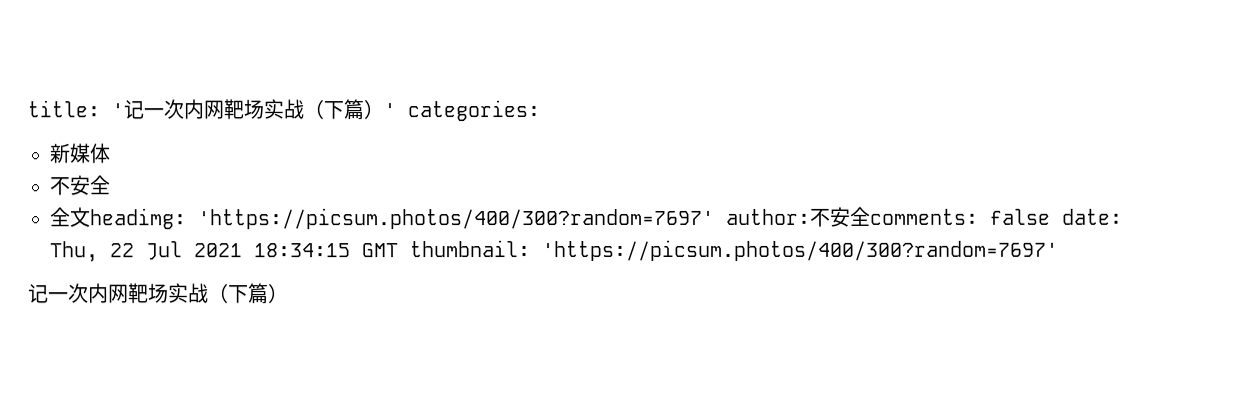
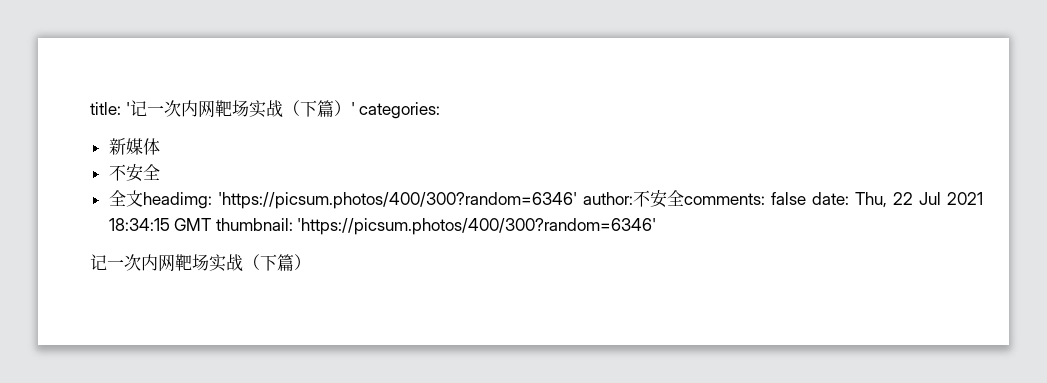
- 全文headimg: 'https://picsum.photos/400/300?random=7697' author:不安全comments: false date: Thu, 22 Jul 2021 18:34:15 GMT thumbnail: 'https://picsum.photos/400/300?random=7697'
+ 全文headimg: 'https://picsum.photos/400/300?random=6346' author:不安全comments: false date: Thu, 22 Jul 2021 18:34:15 GMT thumbnail: 'https://picsum.photos/400/300?random=6346'

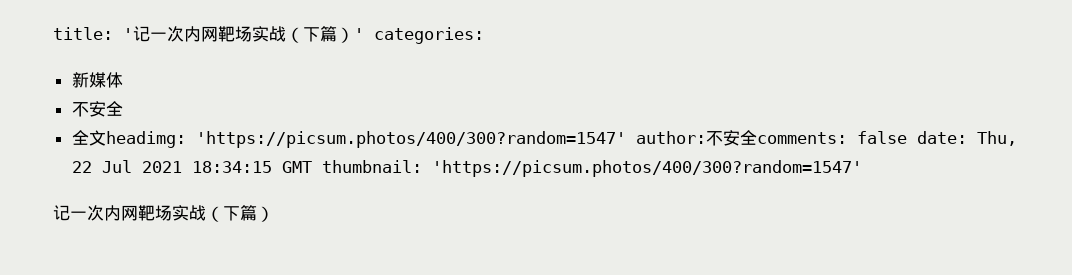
- 全文headimg: 'https://picsum.photos/400/300?random=6346' author:不安全comments: false date: Thu, 22 Jul 2021 18:34:15 GMT thumbnail: 'https://picsum.photos/400/300?random=6346'
+ 全文headimg: 'https://picsum.photos/400/300?random=1547' author:不安全comments: false date: Thu, 22 Jul 2021 18:34:15 GMT thumbnail: 'https://picsum.photos/400/300?random=1547'

